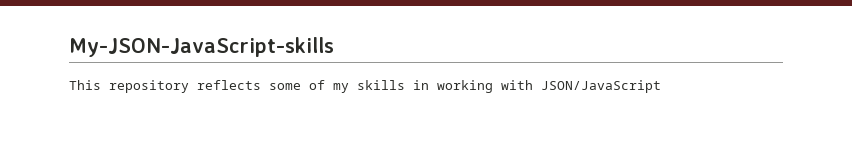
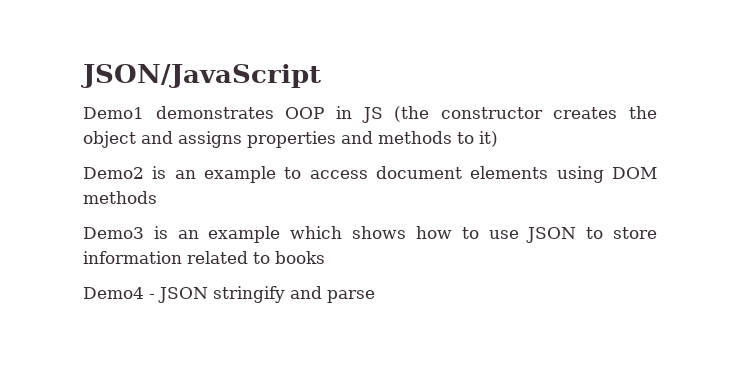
- My-JSON-JavaScript-skills
- This repository reflects some of my skills in working with JSON/JavaScript
+ JSON/JavaScript
+ Demo1 demonstrates OOP in JS (the constructor creates the object and assigns properties and methods to it)
+ Demo2 is an example to access document elements using DOM methods
+ Demo3 is an example which shows how to use JSON to store information related to books
+ Demo4 - JSON stringify and parse

